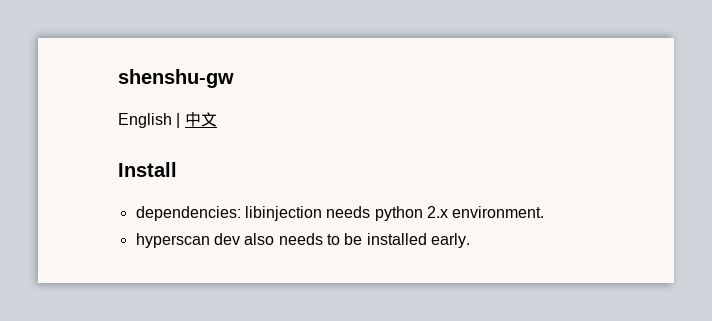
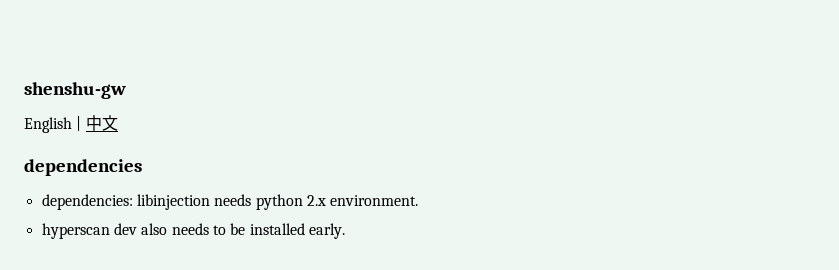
- Install
+ dependencies

